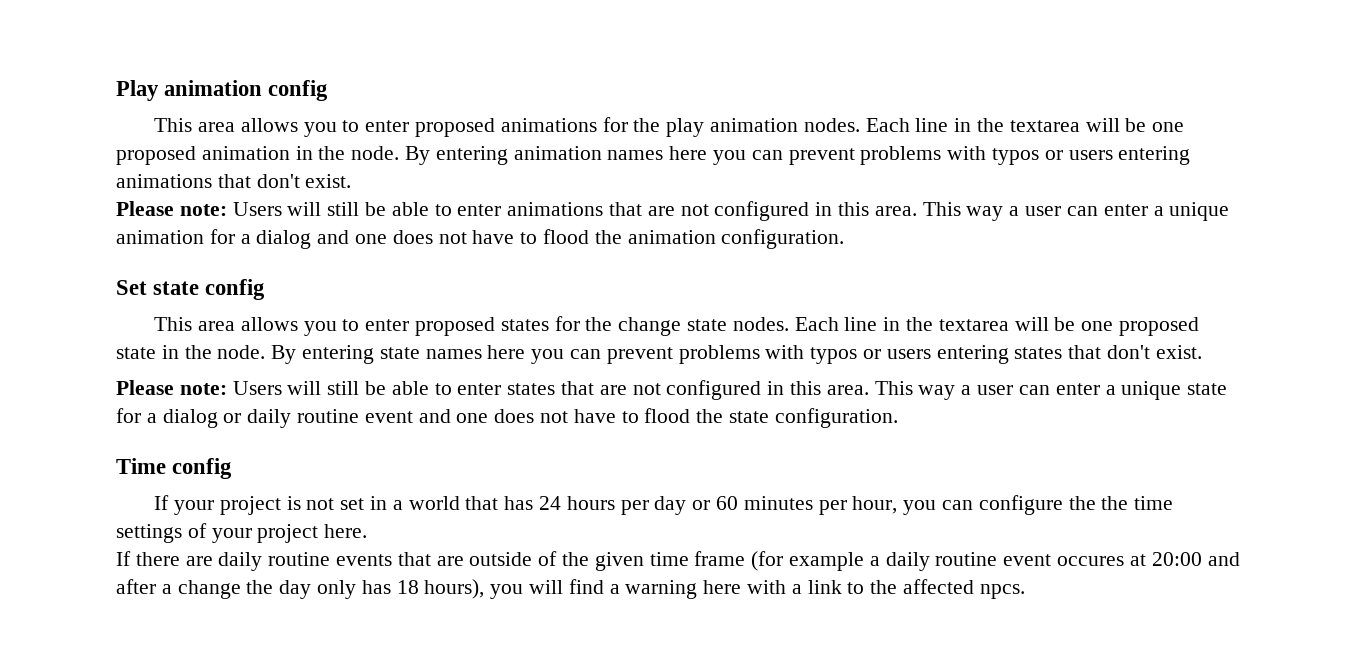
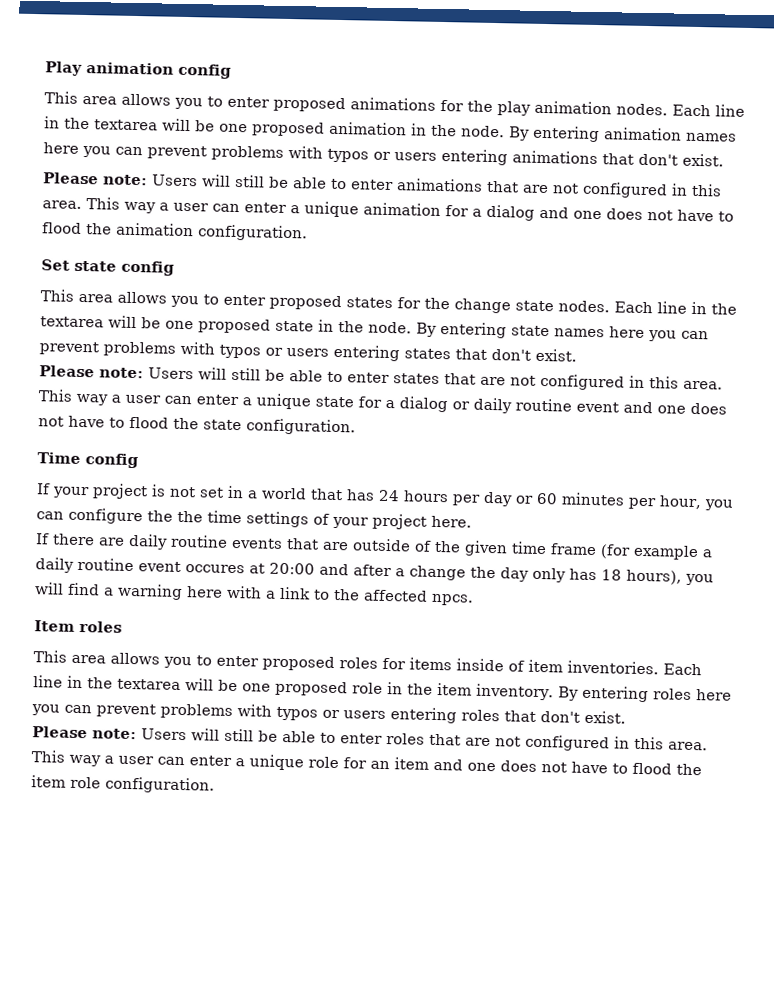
+ Item roles
+ This area allows you to enter proposed roles for items inside of item inventories. Each line in the textarea will be one proposed role in the item inventory. By entering roles here you can prevent problems with typos or users entering roles that don't exist.
+ Please note: Users will still be able to enter roles that are not configured in this area. This way a user can enter a unique role for an item and one does not have to flood the item role configuration.

